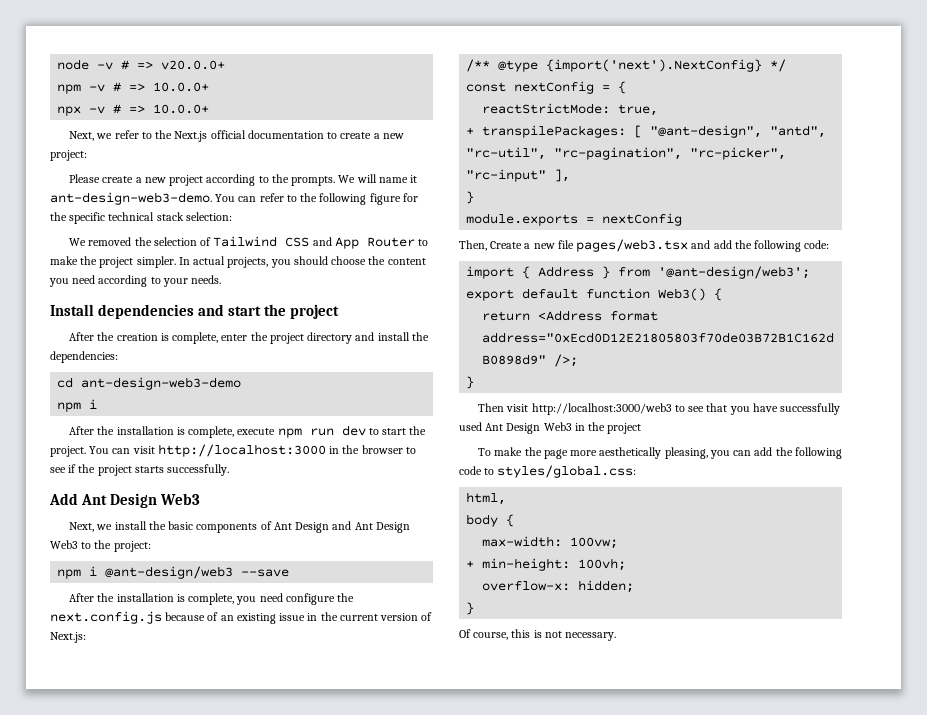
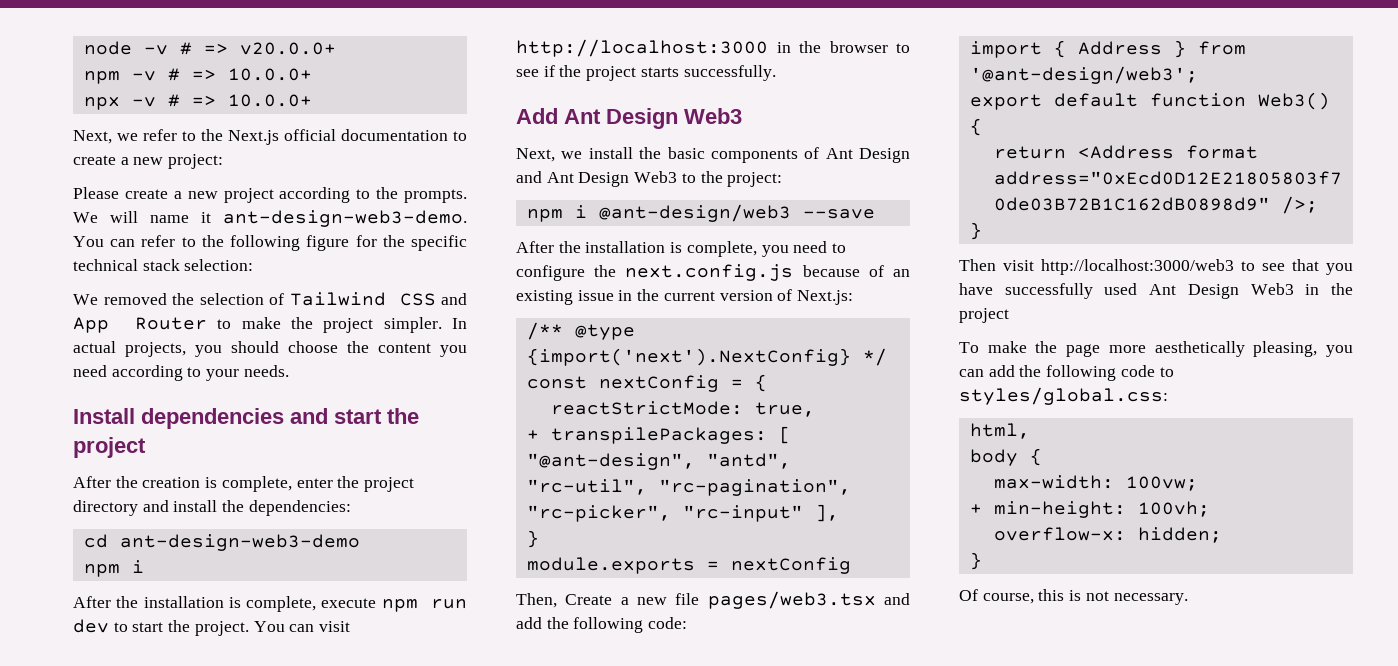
- After the installation is complete, you need configure the next.config.js because of an existing issue in the current version of Next.js:
+ After the installation is complete, you need to configure the next.config.js because of an existing issue in the current version of Next.js:

